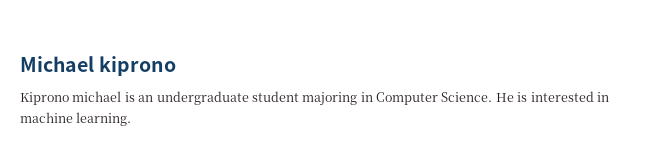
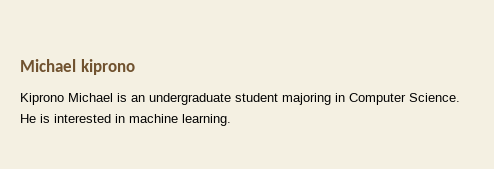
- Kiprono michael is an undergraduate student majoring in Computer Science.
+ Kiprono Michael is an undergraduate student majoring in Computer Science.

